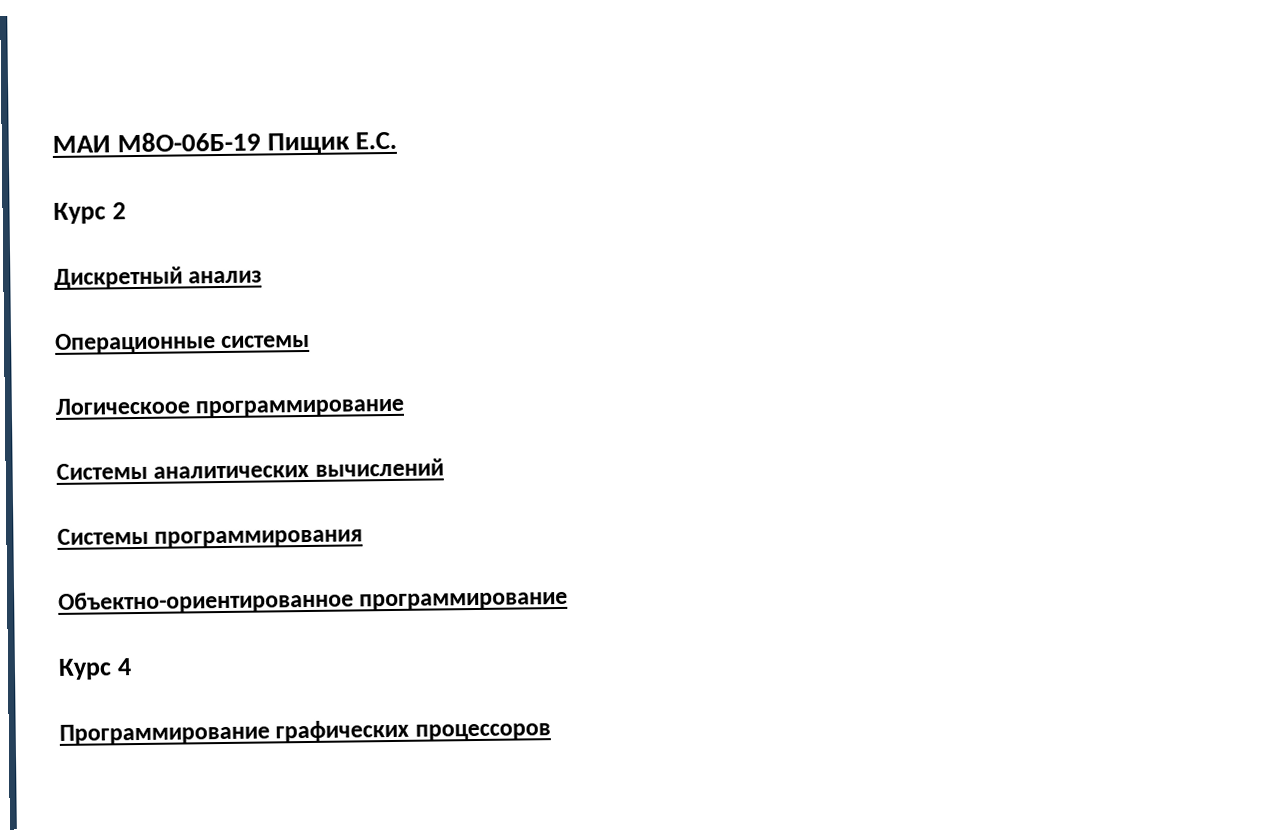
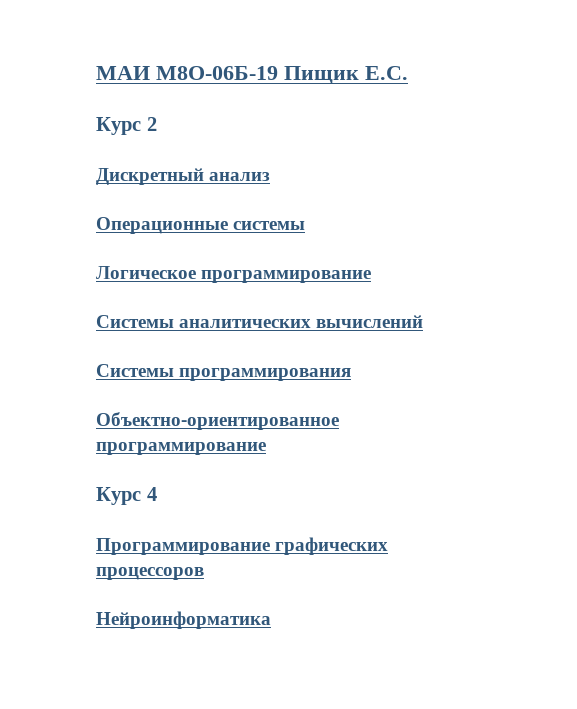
- Логическоое программирование
+ Логическое программирование
+ Нейроинформатика

